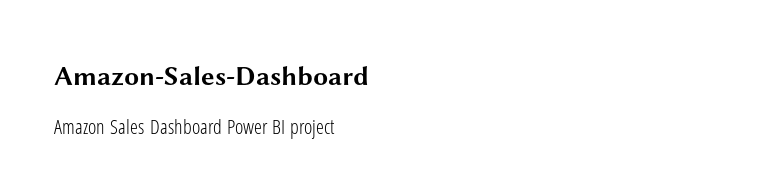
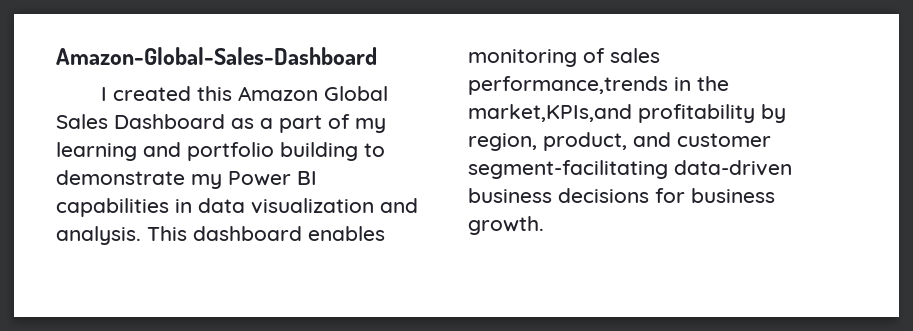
- Amazon-Sales-Dashboard
- Amazon Sales Dashboard Power BI project
+ Amazon-Global-Sales-Dashboard
+ I created this Amazon Global Sales Dashboard as a part of my learning and portfolio building to demonstrate my Power BI capabilities in data visualization and analysis. This dashboard enables monitoring of sales performance,trends in the market,KPIs,and profitability by region, product, and customer segment-facilitating data-driven business decisions for business growth.

